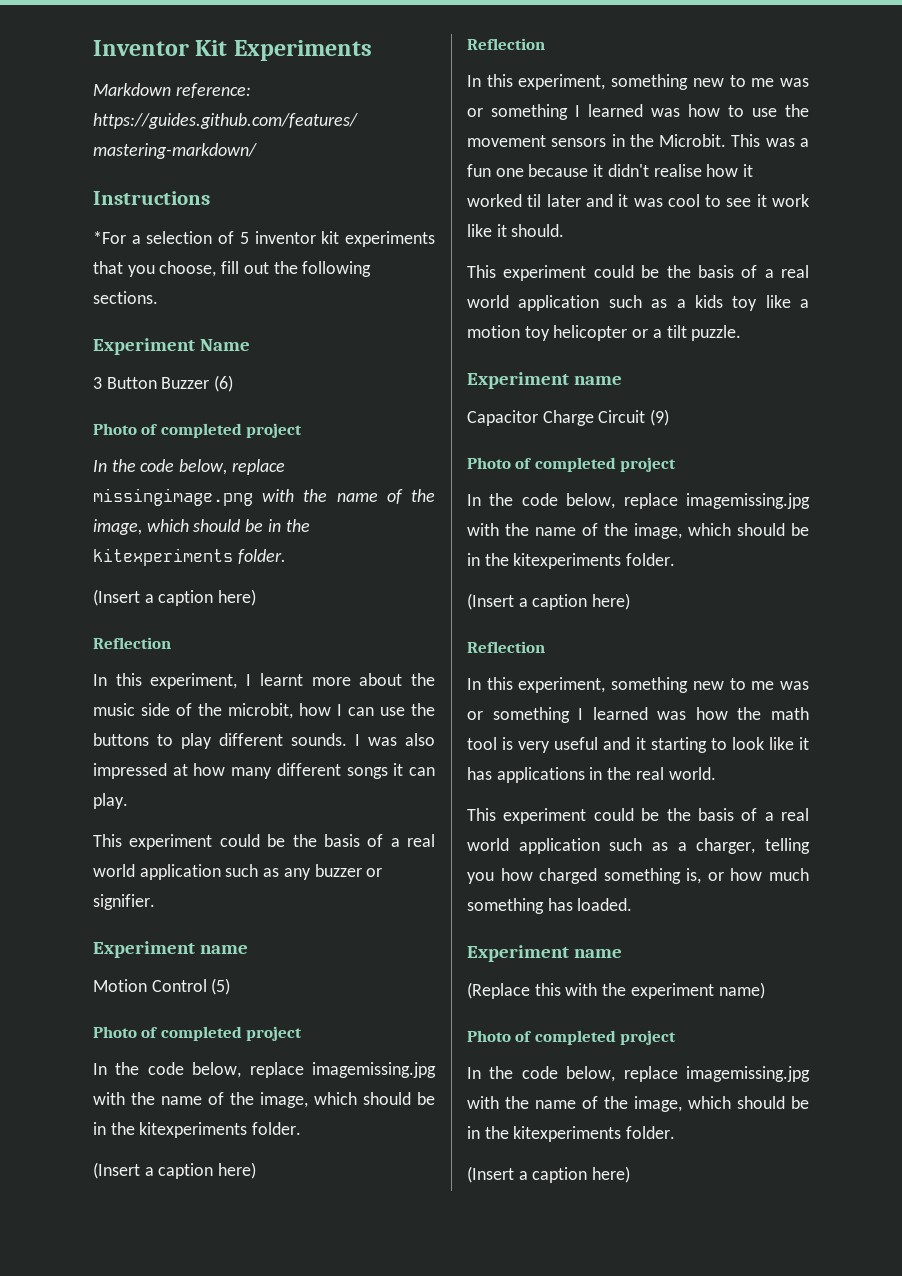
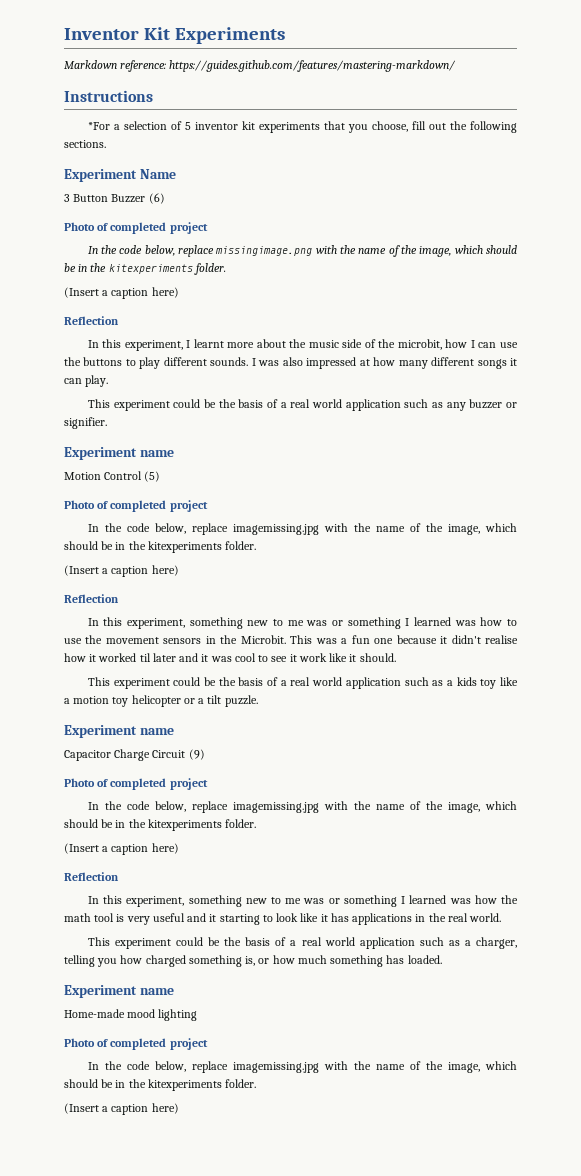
- (Replace this with the experiment name)
+ Home-made mood lighting

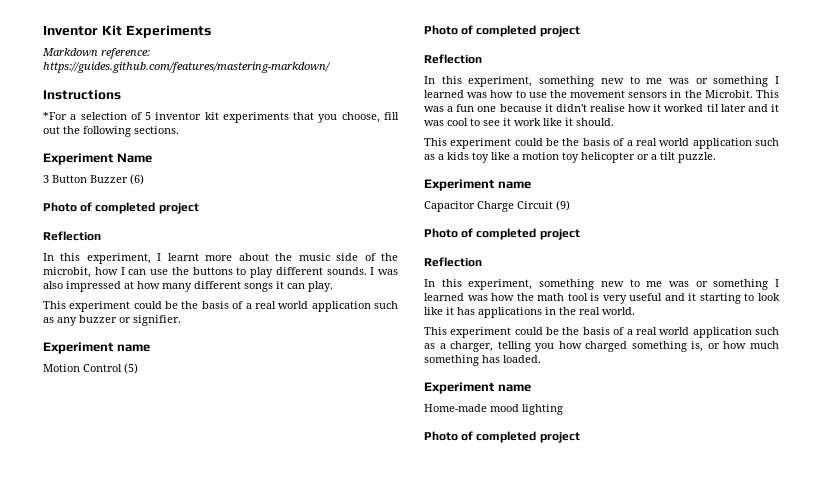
- In the code below, replace missingimage.png with the name of the image, which should be in the kitexperiments folder.
- (Insert a caption here)
  Motion Control (5)
  Photo of completed project
- In the code below, replace imagemissing.jpg with the name of the image, which should be in the kitexperiments folder.
- (Insert a caption here)
  Capacitor Charge Circuit (9)
  Photo of completed project
- In the code below, replace imagemissing.jpg with the name of the image, which should be in the kitexperiments folder.
- (Insert a caption here)
  Home-made mood lighting
  Photo of completed project
- In the code below, replace imagemissing.jpg with the name of the image, which should be in the kitexperiments folder.
- (Insert a caption here)

